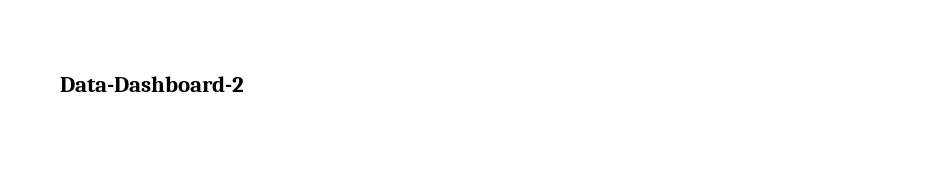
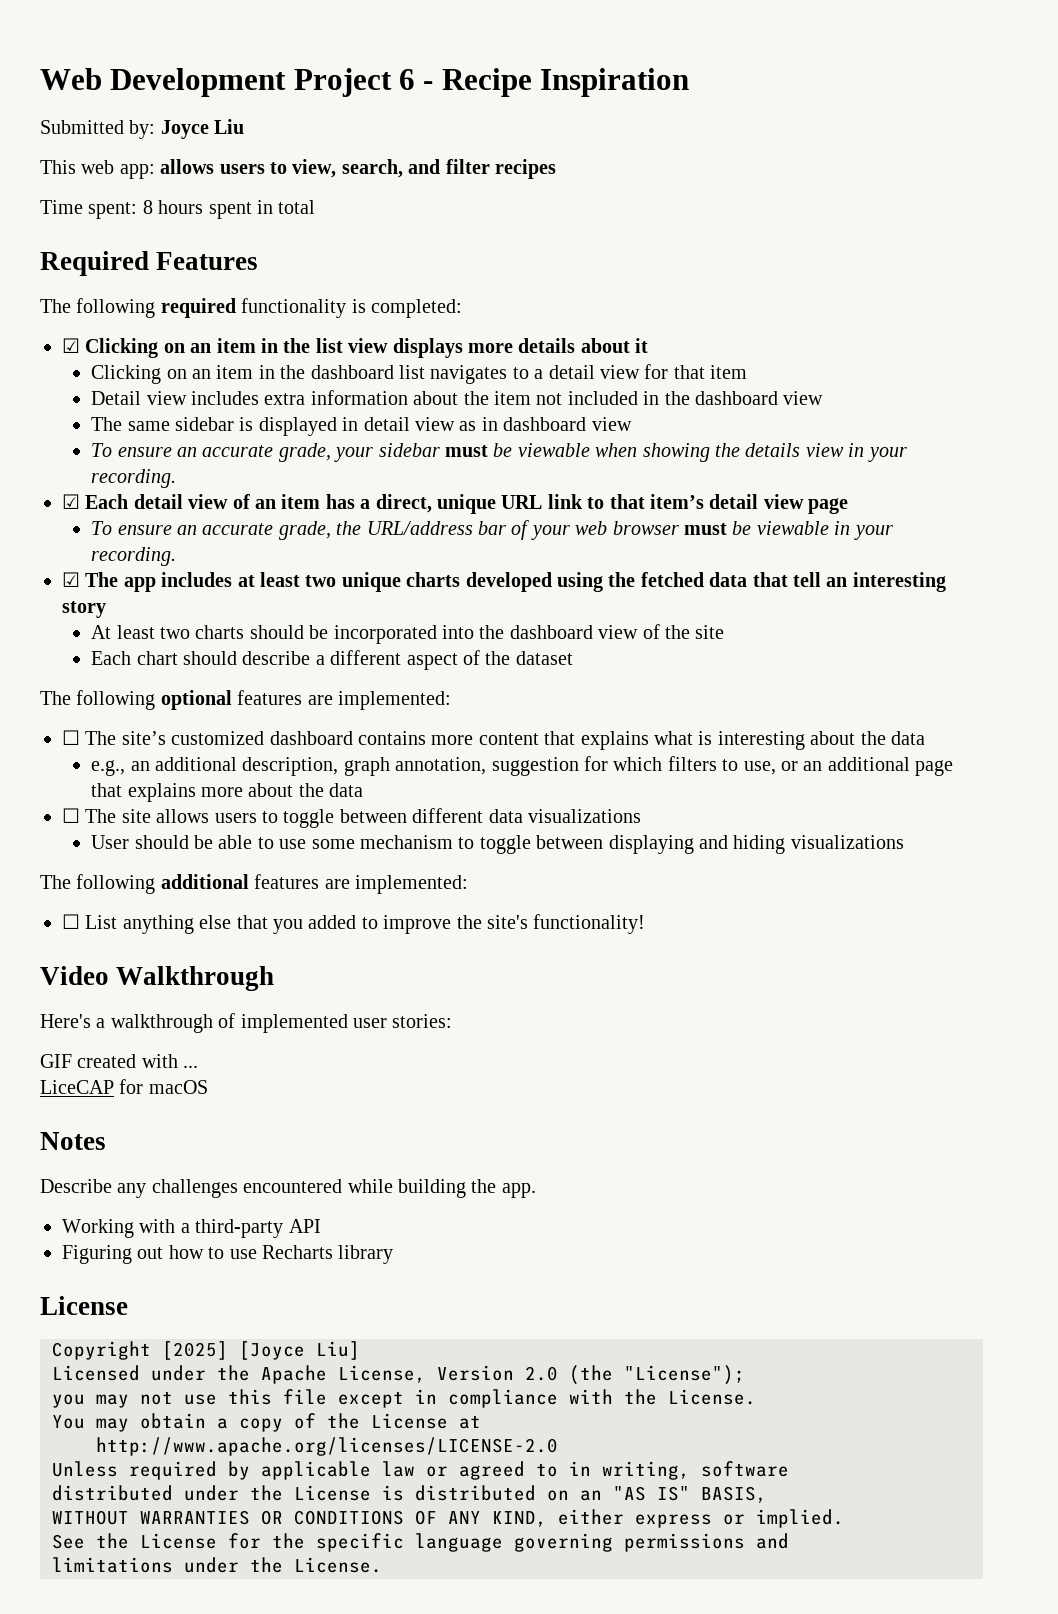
- Data-Dashboard-2
+ Web Development Project 6 - Recipe Inspiration
+ Submitted by: Joyce Liu
+ This web app: allows users to view, search, and filter recipes
+ Time spent: 8 hours spent in total
+ Required Features
+ The following required functionality is completed:
+ ☑ Clicking on an item in the list view displays more details about it
+ Clicking on an item in the dashboard list navigates to a detail view for that item
+ Detail view includes extra information about the item not included in the dashboard view
+ The same sidebar is displayed in detail view as in dashboard view
+ To ensure an accurate grade, your sidebar must be viewable when showing the details view in your recording.
+ ☑ Each detail view of an item has a direct, unique URL link to that item’s detail view page
+ To ensure an accurate grade, the URL/address bar of your web browser must be viewable in your recording.
+ ☑ The app includes at least two unique charts developed using the fetched data that tell an interesting story
+ At least two charts should be incorporated into the dashboard view of the site
+ Each chart should describe a different aspect of the dataset
+ The following optional features are implemented:
+ ☐ The site’s customized dashboard contains more content that explains what is interesting about the data
+ e.g., an additional description, graph annotation, suggestion for which filters to use, or an additional page that explains more about the data
+ ☐ The site allows users to toggle between different data visualizations
+ User should be able to use some mechanism to toggle between displaying and hiding visualizations
+ The following additional features are implemented:
+ ☐ List anything else that you added to improve the site's functionality!
+ Video Walkthrough
+ Here's a walkthrough of implemented user stories:
+ GIF created with ...
+ LiceCAP for macOS
+ Notes
+ Describe any challenges encountered while building the app.
+ Working with a third-party API
+ Figuring out how to use Recharts library
+ License
+ Copyright [2025] [Joyce Liu]
+ Licensed under the Apache License, Version 2.0 (the "License");
+ you may not use this file except in compliance with the License.
+ You may obtain a copy of the License at
+ http://www.apache.org/licenses/LICENSE-2.0
+ Unless required by applicable law or agreed to in writing, software
+ distributed under the License is distributed on an "AS IS" BASIS,
+ WITHOUT WARRANTIES OR CONDITIONS OF ANY KIND, either express or implied.
+ See the License for the specific language governing permissions and
+ limitations under the License.

